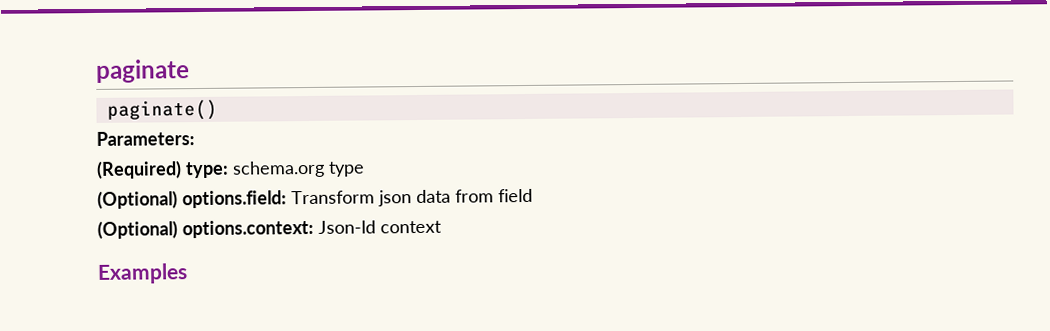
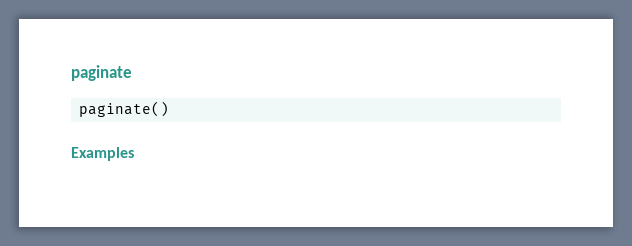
- Parameters:
- (Required) type: schema.org type
- (Optional) options.field: Transform json data from field
- (Optional) options.context: Json-ld context

